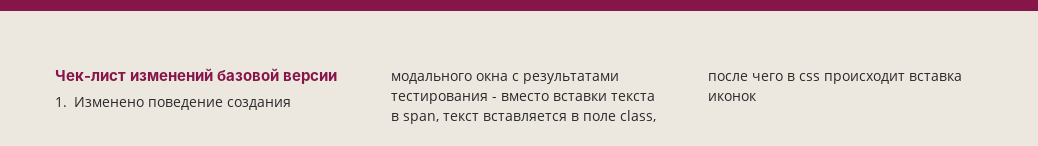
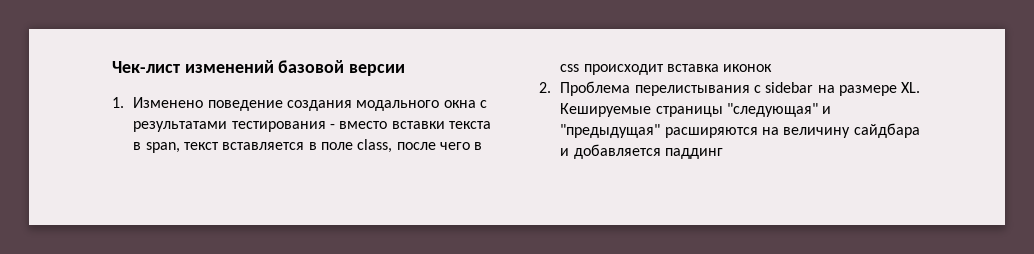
+ 2. Проблема перелистывания с sidebar на размере XL. Кешируемые страницы "следующая" и "предыдущая" расширяются на величину сайдбара и добавляется паддинг

